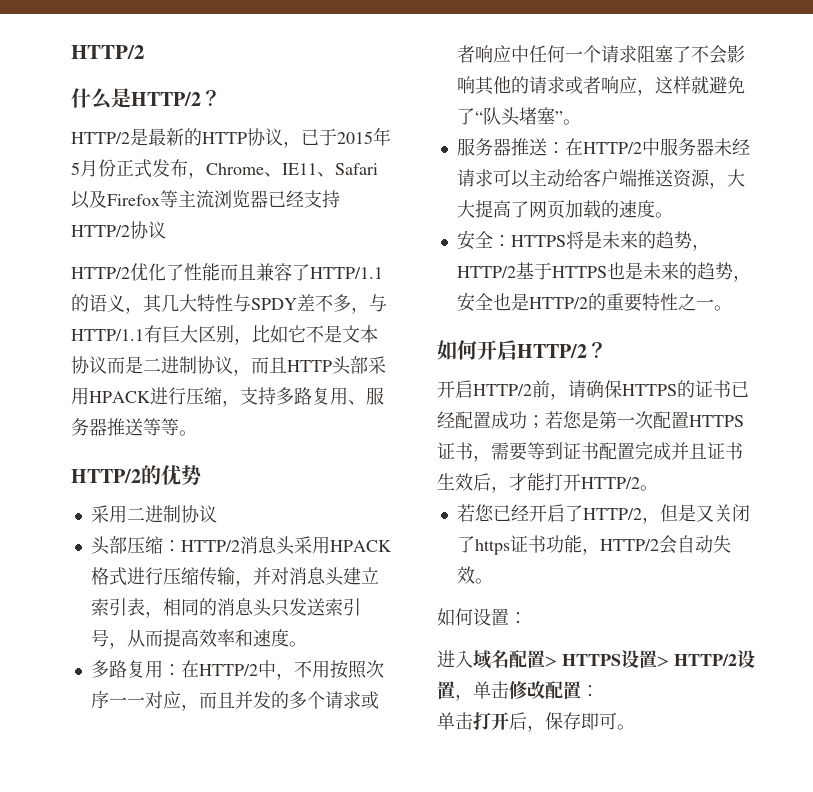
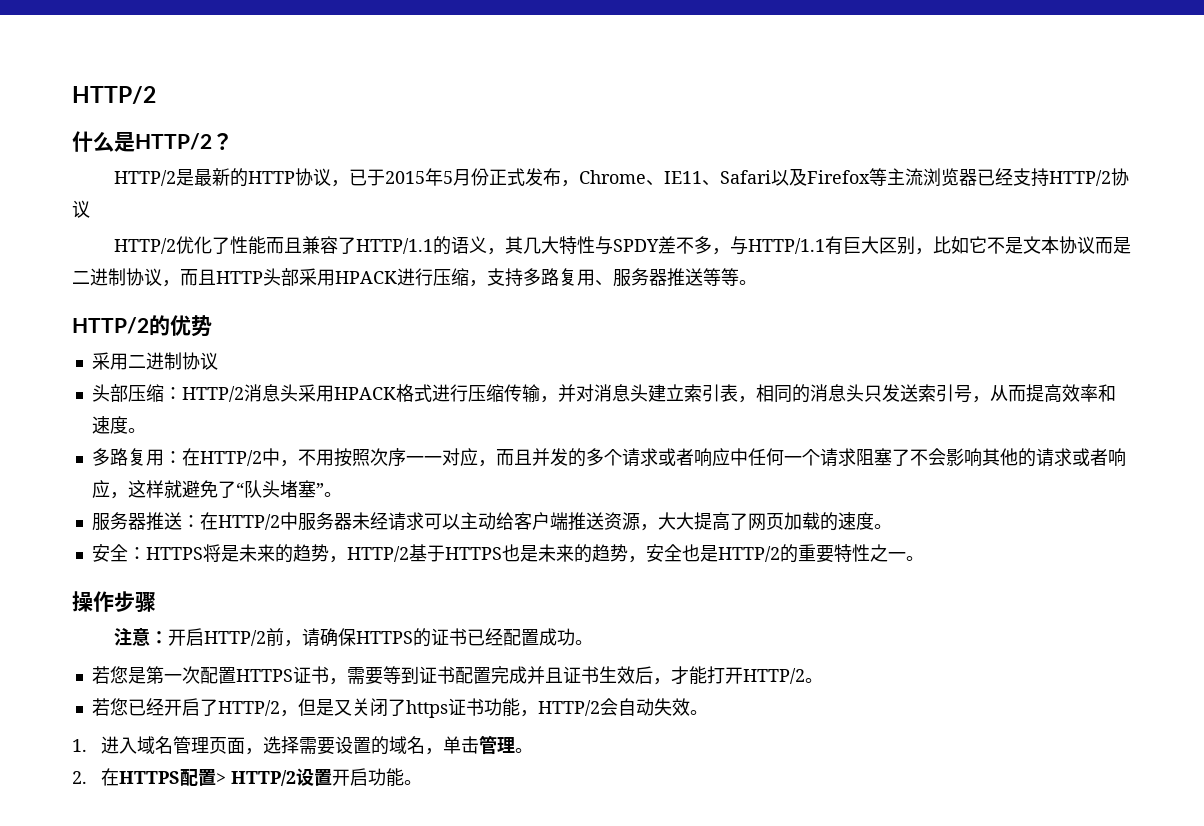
- 如何开启HTTP/2？
- 开启HTTP/2前，请确保HTTPS的证书已经配置成功；若您是第一次配置HTTPS证书，需要等到证书配置完成并且证书生效后，才能打开HTTP/2。
+ 操作步骤
+ 注意：开启HTTP/2前，请确保HTTPS的证书已经配置成功。
+ 若您是第一次配置HTTPS证书，需要等到证书配置完成并且证书生效后，才能打开HTTP/2。
- 如何设置：
- 进入域名配置> HTTPS设置> HTTP/2设置，单击修改配置：
- 单击打开后，保存即可。
+ 1.进入域名管理页面，选择需要设置的域名，单击管理。
+ 2.在HTTPS配置> HTTP/2设置开启功能。

